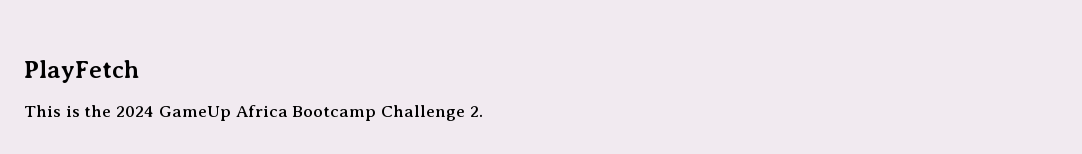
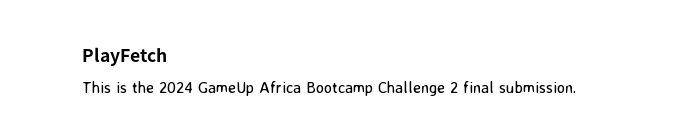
- This is the 2024 GameUp Africa Bootcamp Challenge 2.
+ This is the 2024 GameUp Africa Bootcamp Challenge 2 final submission.

